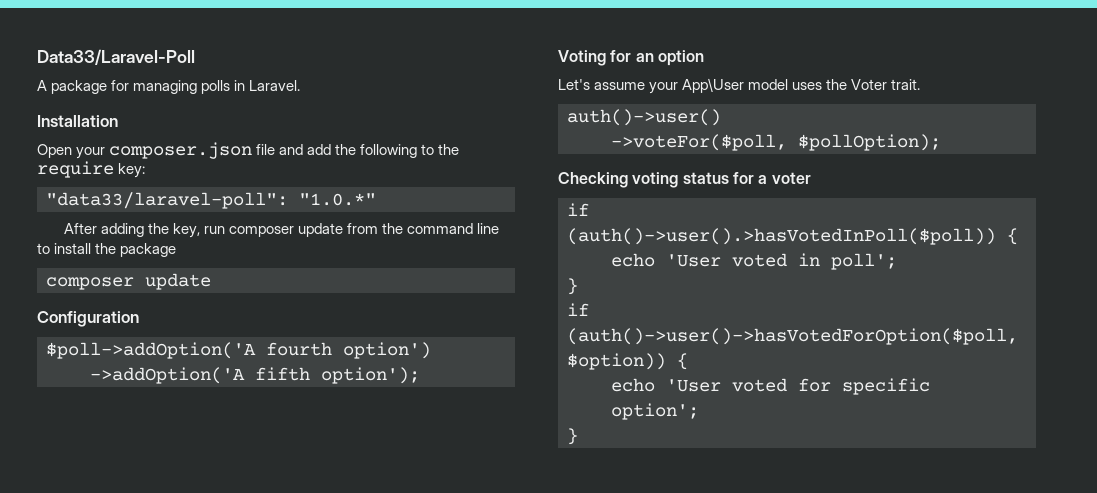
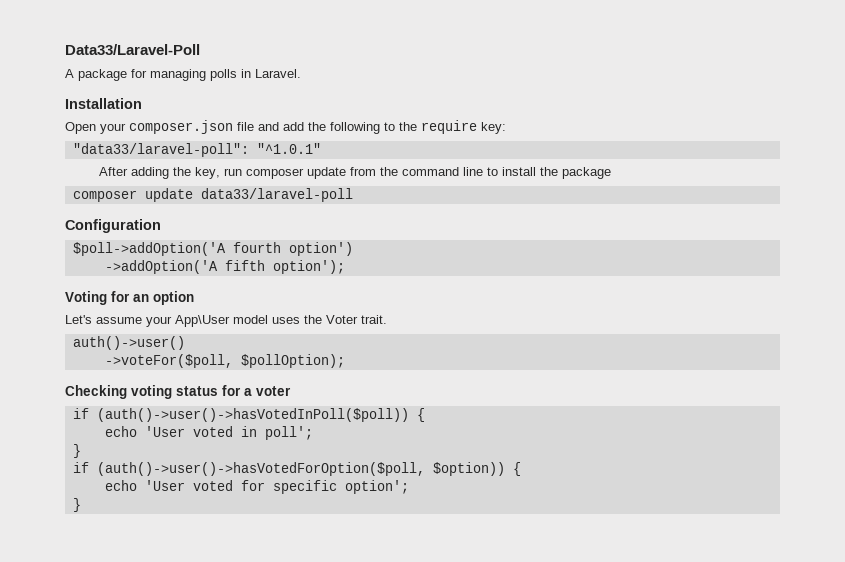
- "data33/laravel-poll": "1.0.*"
+ "data33/laravel-poll": "^1.0.1"
  After adding the key, run composer update from the command line to install the package
- composer update
+ composer update data33/laravel-poll
- if (auth()->user().>hasVotedInPoll($poll)) {
+ if (auth()->user()->hasVotedInPoll($poll)) {

